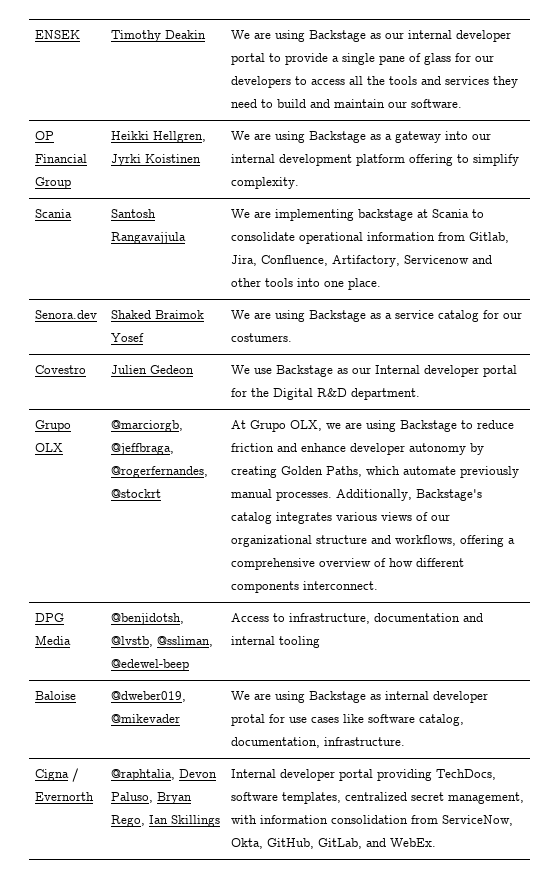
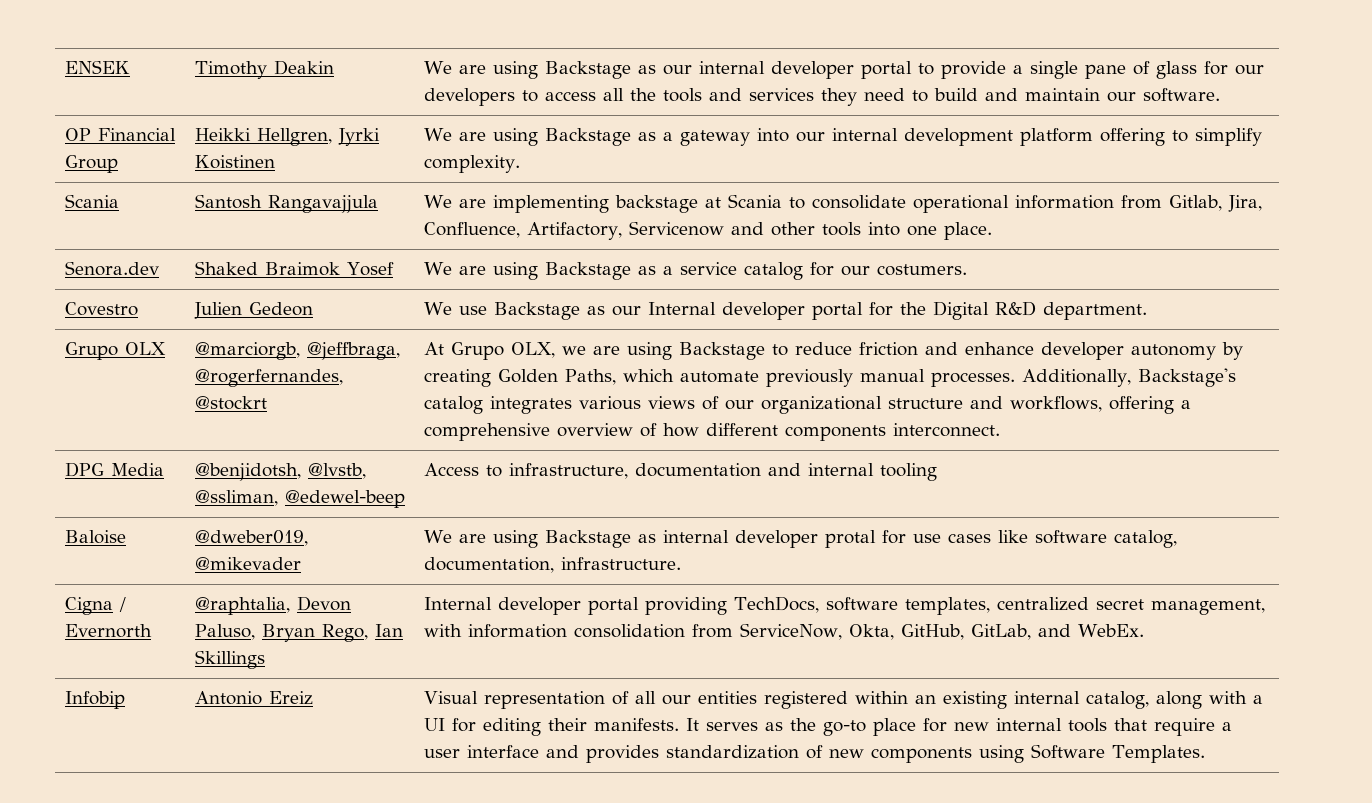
+ Infobip | Antonio Ereiz | Visual representation of all our entities registered within an existing internal catalog, along with a UI for editing their manifests. It serves as the go-to place for new internal tools that require a user interface and provides standardization of new components using Software Templates.

